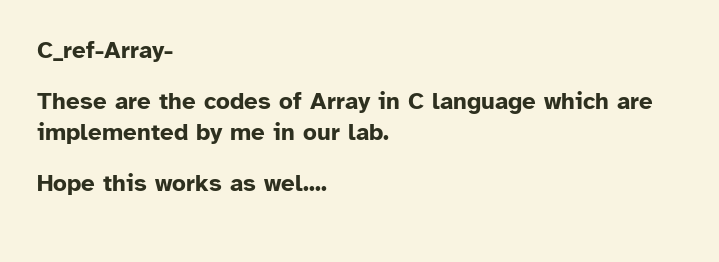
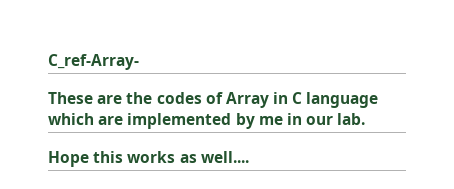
- Hope this works as wel....
+ Hope this works as well....

